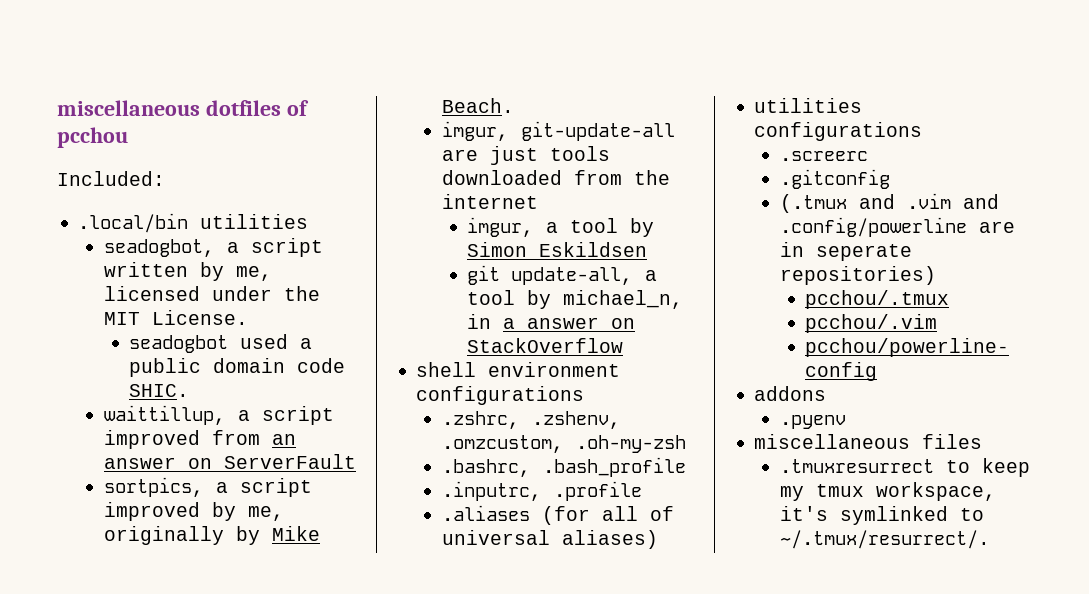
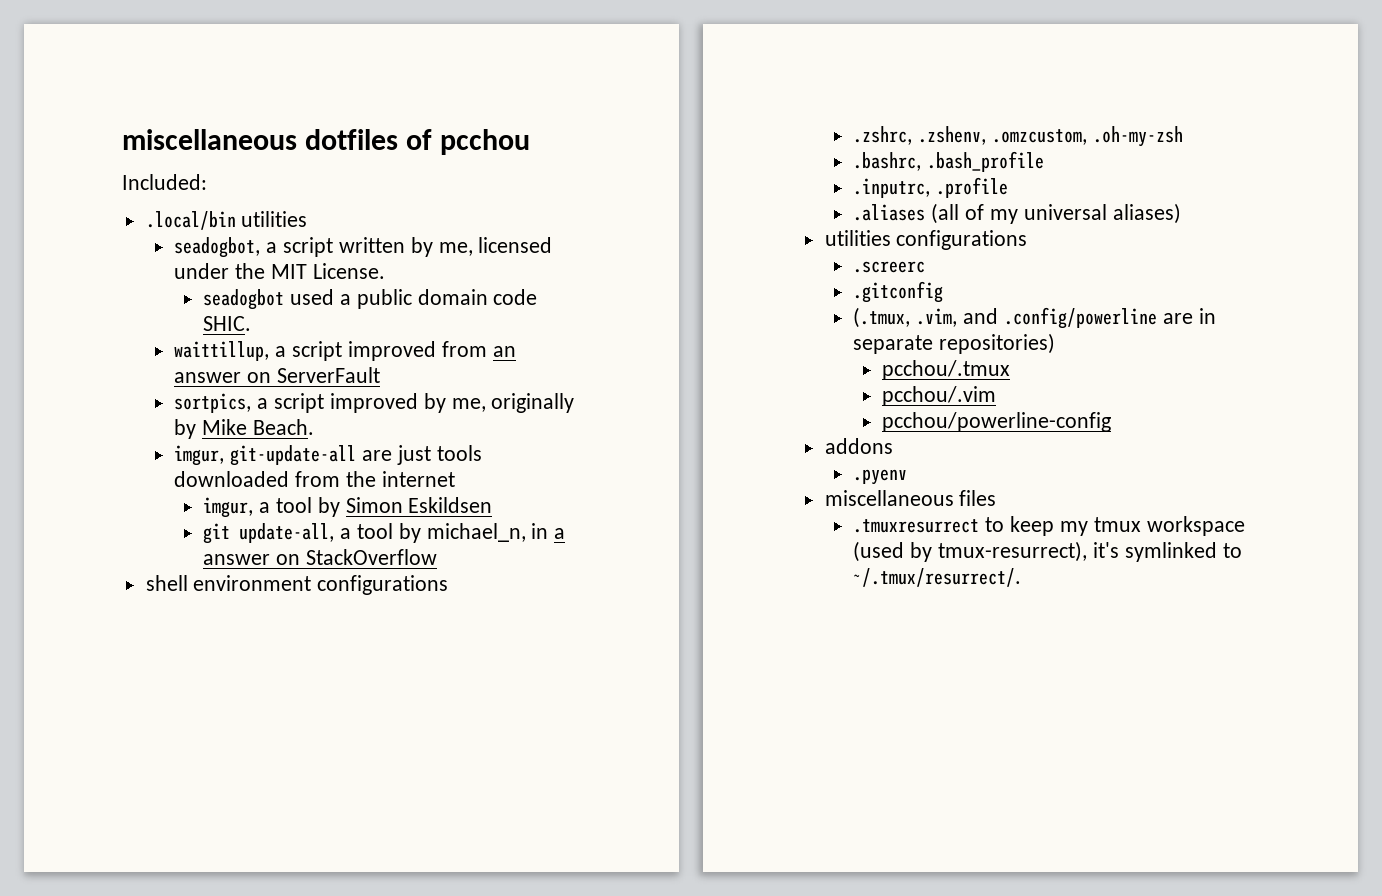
- .aliases (for all of universal aliases)
+ .aliases (all of my universal aliases)
- (.tmux and .vim and .config/powerline are in seperate repositories)
+ (.tmux, .vim, and .config/powerline are in separate repositories)
- .tmuxresurrect to keep my tmux workspace, it's symlinked to ~/.tmux/resurrect/.
+ .tmuxresurrect to keep my tmux workspace (used by tmux-resurrect), it's symlinked to ~/.tmux/resurrect/.

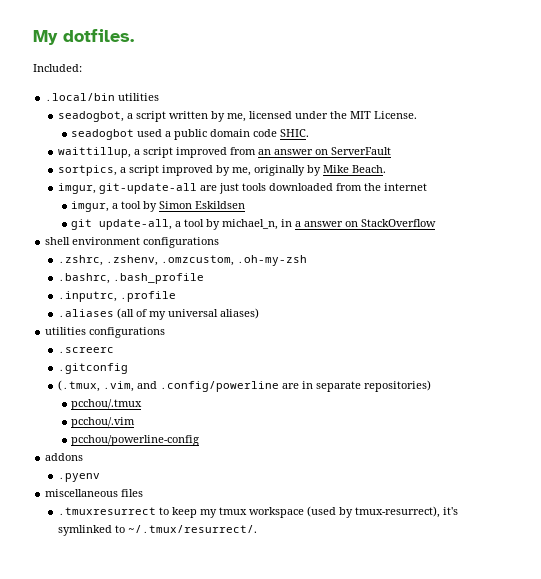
- miscellaneous dotfiles of pcchou
+ My dotfiles.

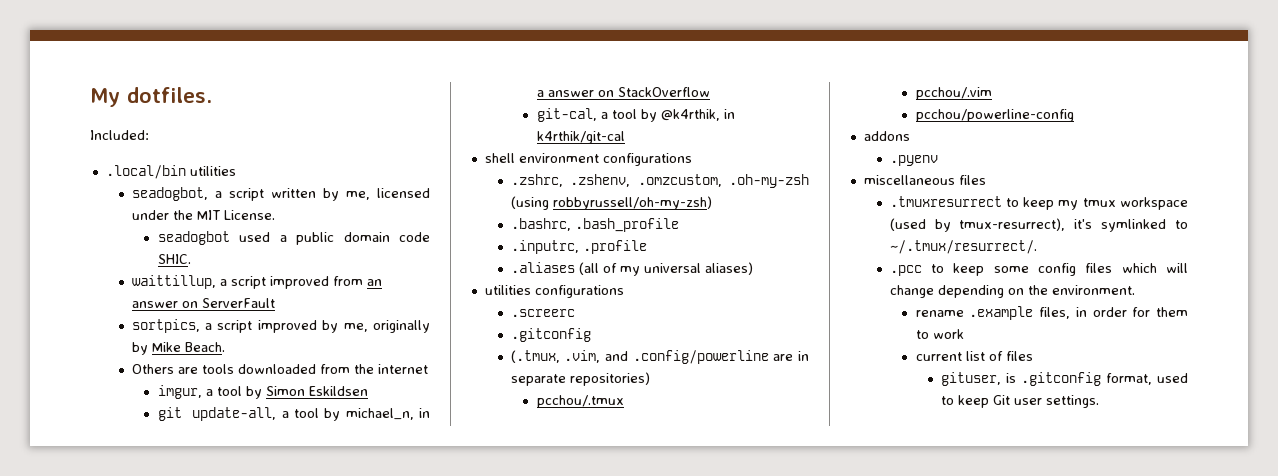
- imgur, git-update-all are just tools downloaded from the internet
+ Others are tools downloaded from the internet
+ git-cal, a tool by @k4rthik, in k4rthik/git-cal
- .zshrc, .zshenv, .omzcustom, .oh-my-zsh
+ .zshrc, .zshenv, .omzcustom, .oh-my-zsh (using robbyrussell/oh-my-zsh)
+ .pcc to keep some config files which will change depending on the environment.
+ rename .example files, in order for them to work
+ current list of files
+ gituser, is .gitconfig format, used to keep Git user settings.

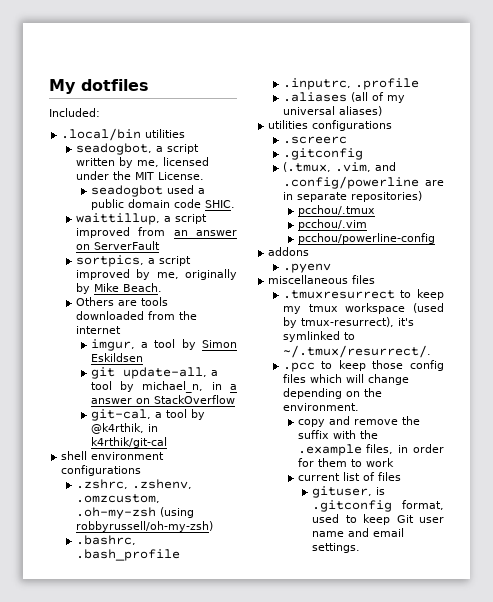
- My dotfiles.
+ My dotfiles
- .pcc to keep some config files which will change depending on the environment.
+ .pcc to keep those config files which will change depending on the environment.
- rename .example files, in order for them to work
+ copy and remove the suffix with the .example files, in order for them to work
- gituser, is .gitconfig format, used to keep Git user settings.
+ gituser, is .gitconfig format, used to keep Git user name and email settings.

